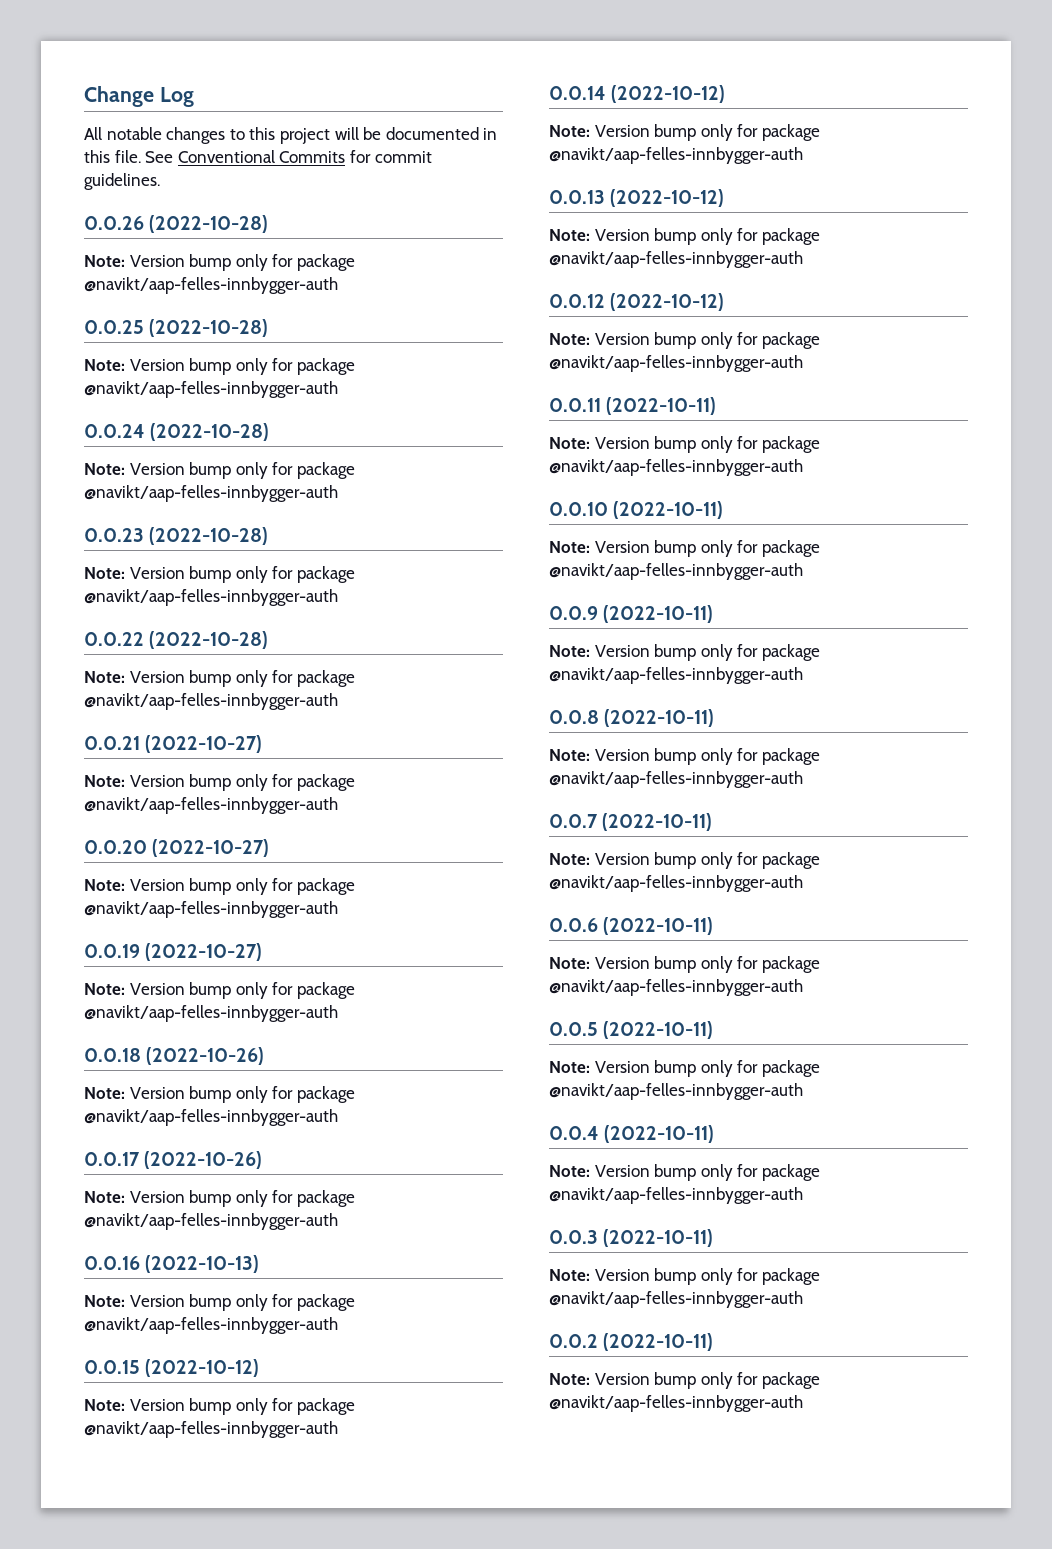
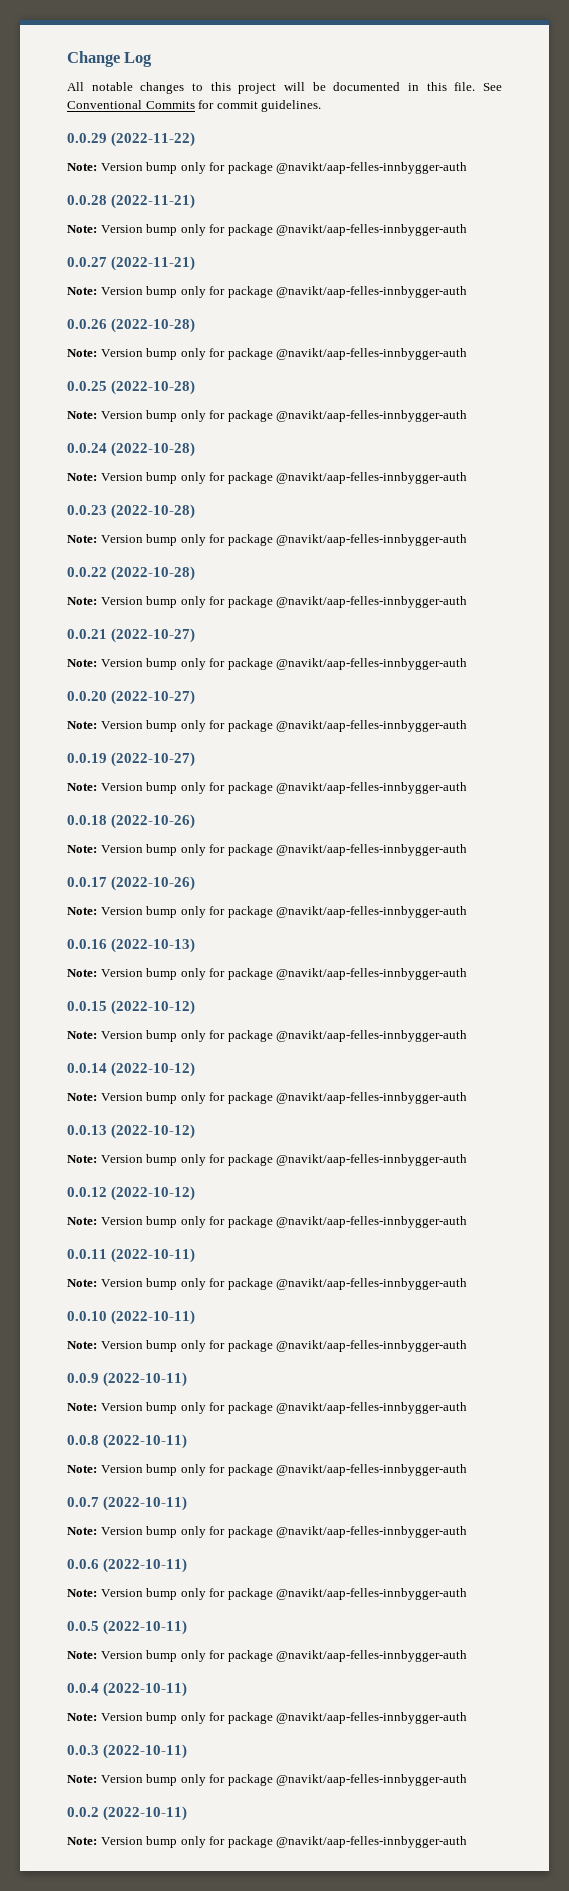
+ 0.0.29 (2022-11-22)
+ Note: Version bump only for package @navikt/aap-felles-innbygger-auth
+ 0.0.28 (2022-11-21)
+ Note: Version bump only for package @navikt/aap-felles-innbygger-auth
+ 0.0.27 (2022-11-21)
+ Note: Version bump only for package @navikt/aap-felles-innbygger-auth

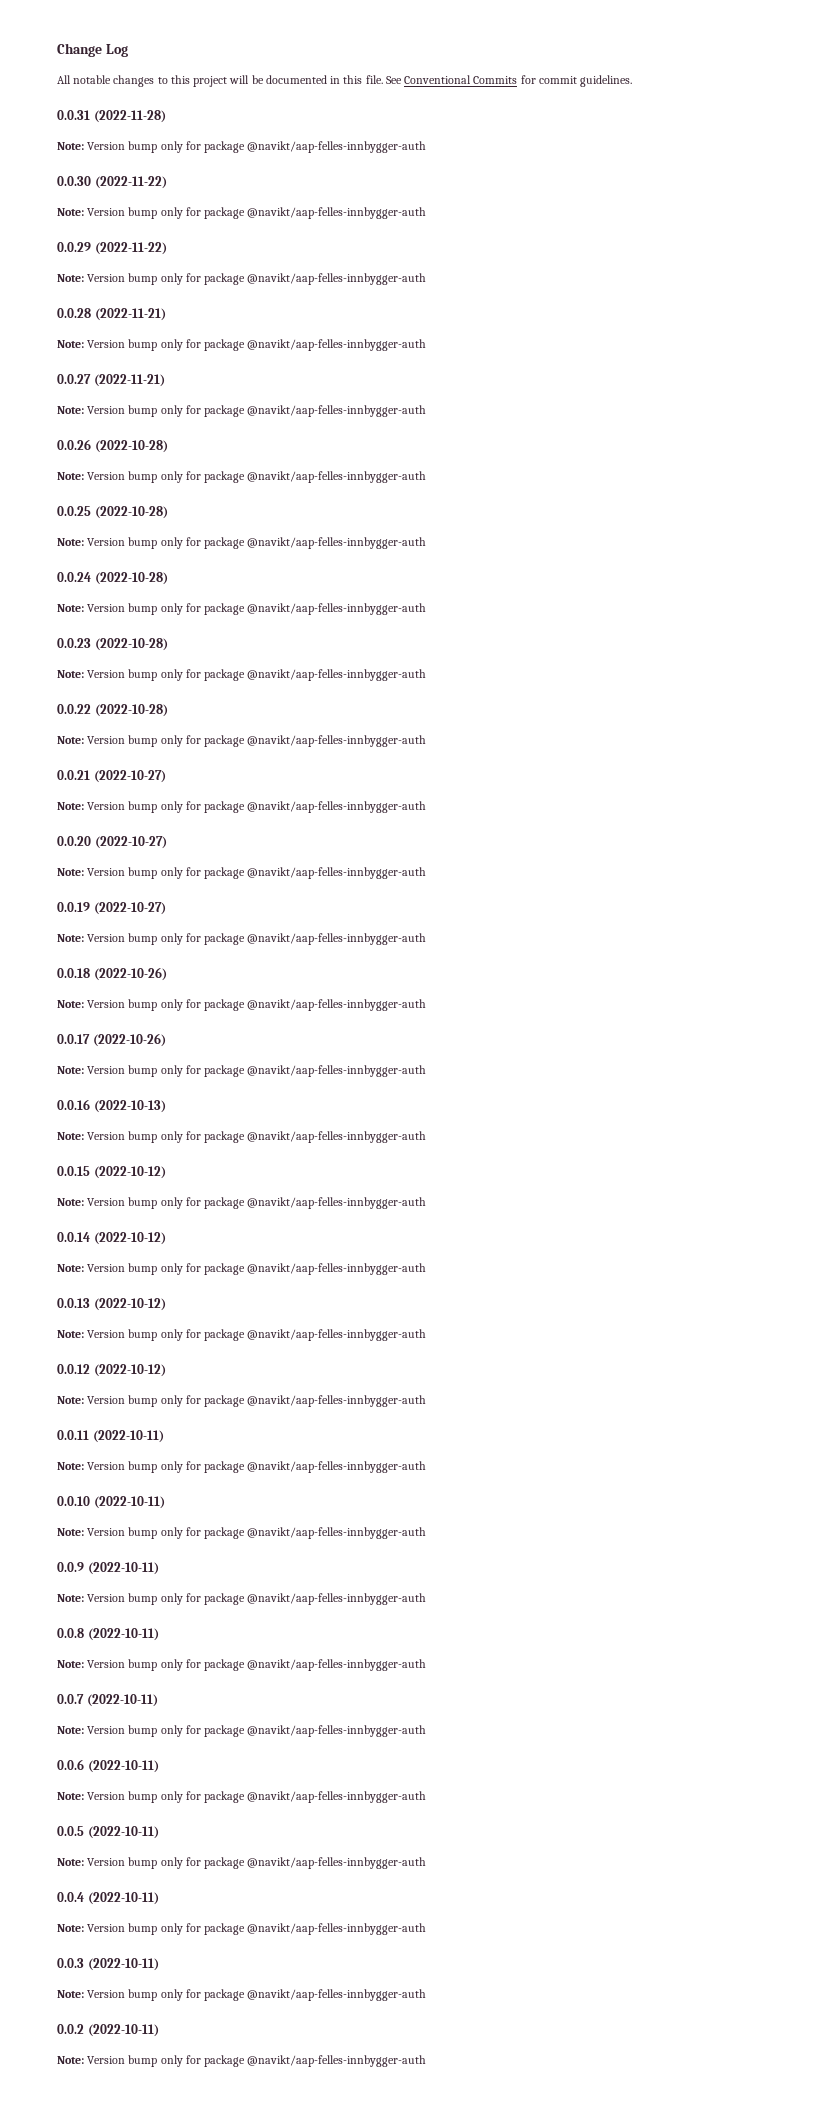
+ 0.0.31 (2022-11-28)
+ Note: Version bump only for package @navikt/aap-felles-innbygger-auth
+ 0.0.30 (2022-11-22)
+ Note: Version bump only for package @navikt/aap-felles-innbygger-auth

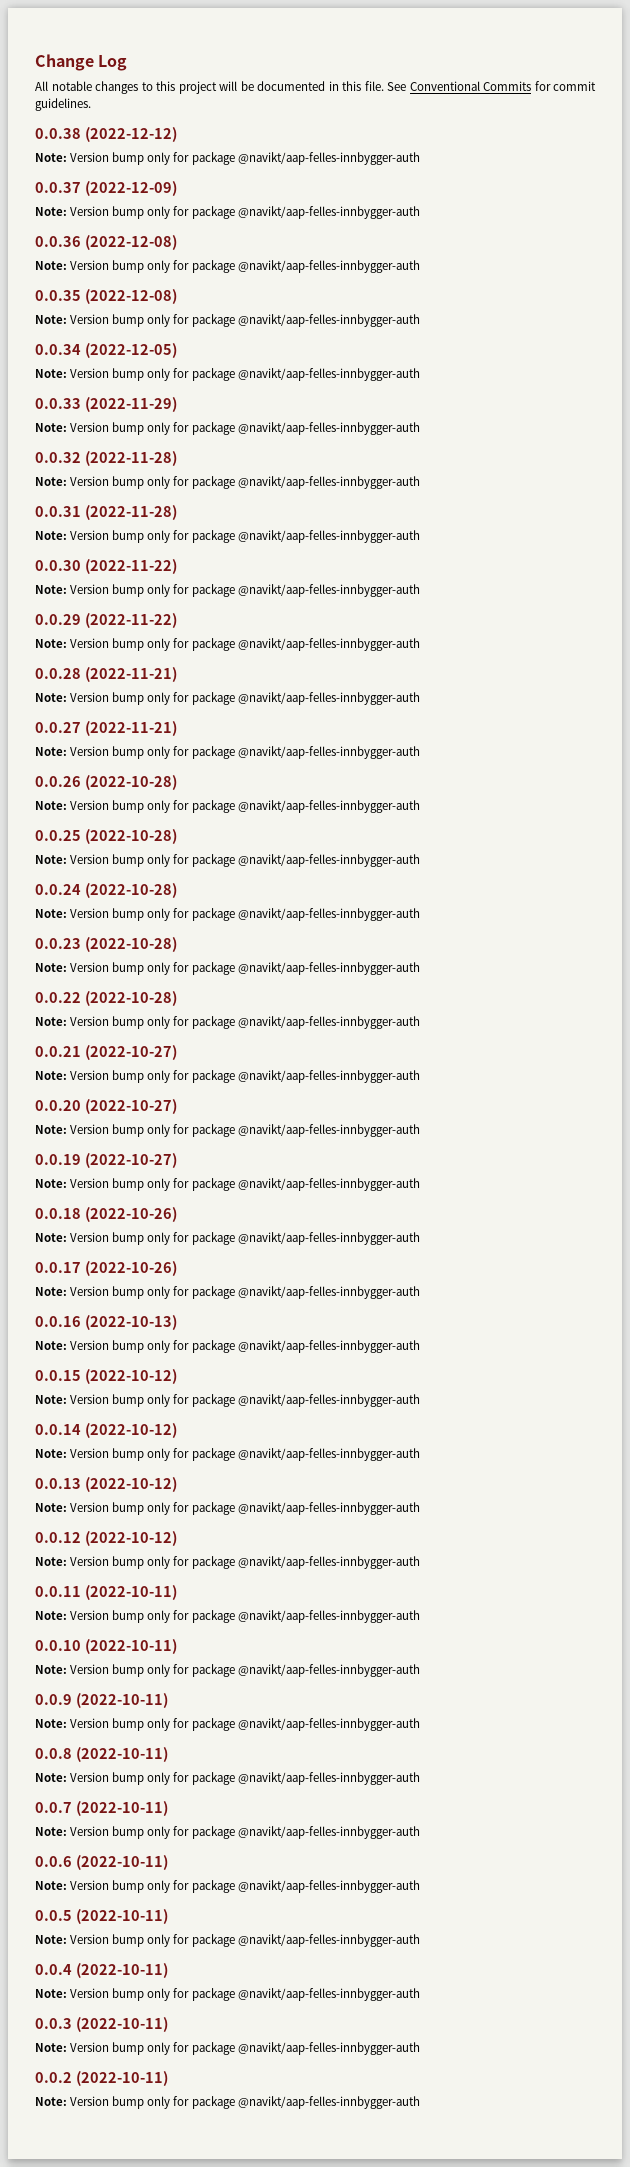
+ 0.0.38 (2022-12-12)
+ Note: Version bump only for package @navikt/aap-felles-innbygger-auth
+ 0.0.37 (2022-12-09)
+ Note: Version bump only for package @navikt/aap-felles-innbygger-auth
+ 0.0.36 (2022-12-08)
+ Note: Version bump only for package @navikt/aap-felles-innbygger-auth
+ 0.0.35 (2022-12-08)
+ Note: Version bump only for package @navikt/aap-felles-innbygger-auth
+ 0.0.34 (2022-12-05)
+ Note: Version bump only for package @navikt/aap-felles-innbygger-auth
+ 0.0.33 (2022-11-29)
+ Note: Version bump only for package @navikt/aap-felles-innbygger-auth
+ 0.0.32 (2022-11-28)
+ Note: Version bump only for package @navikt/aap-felles-innbygger-auth

